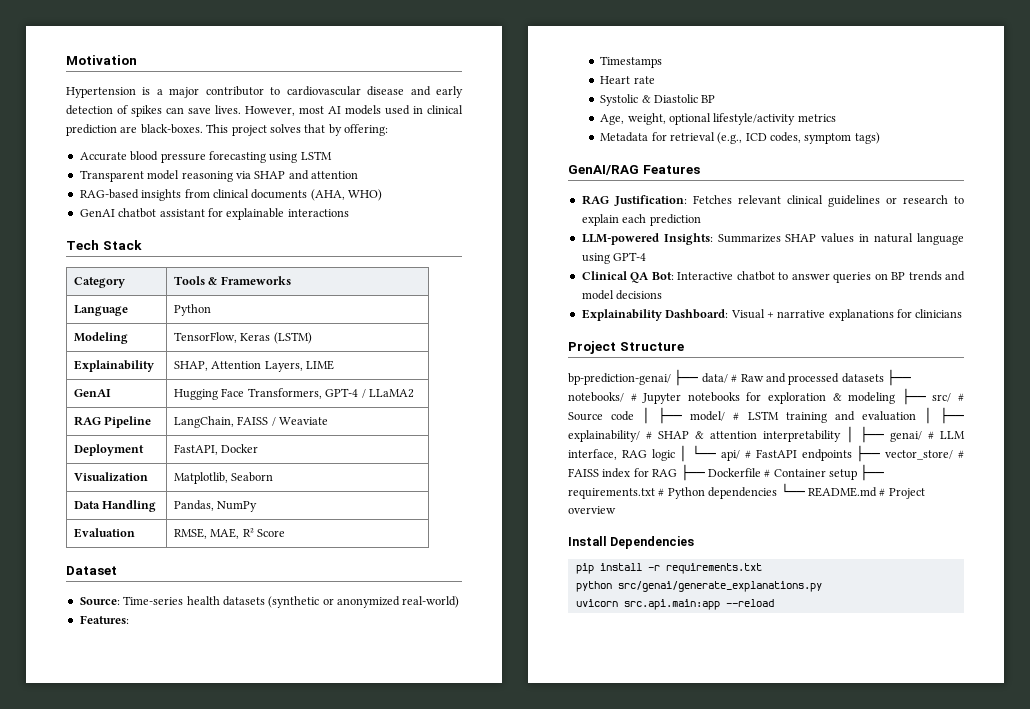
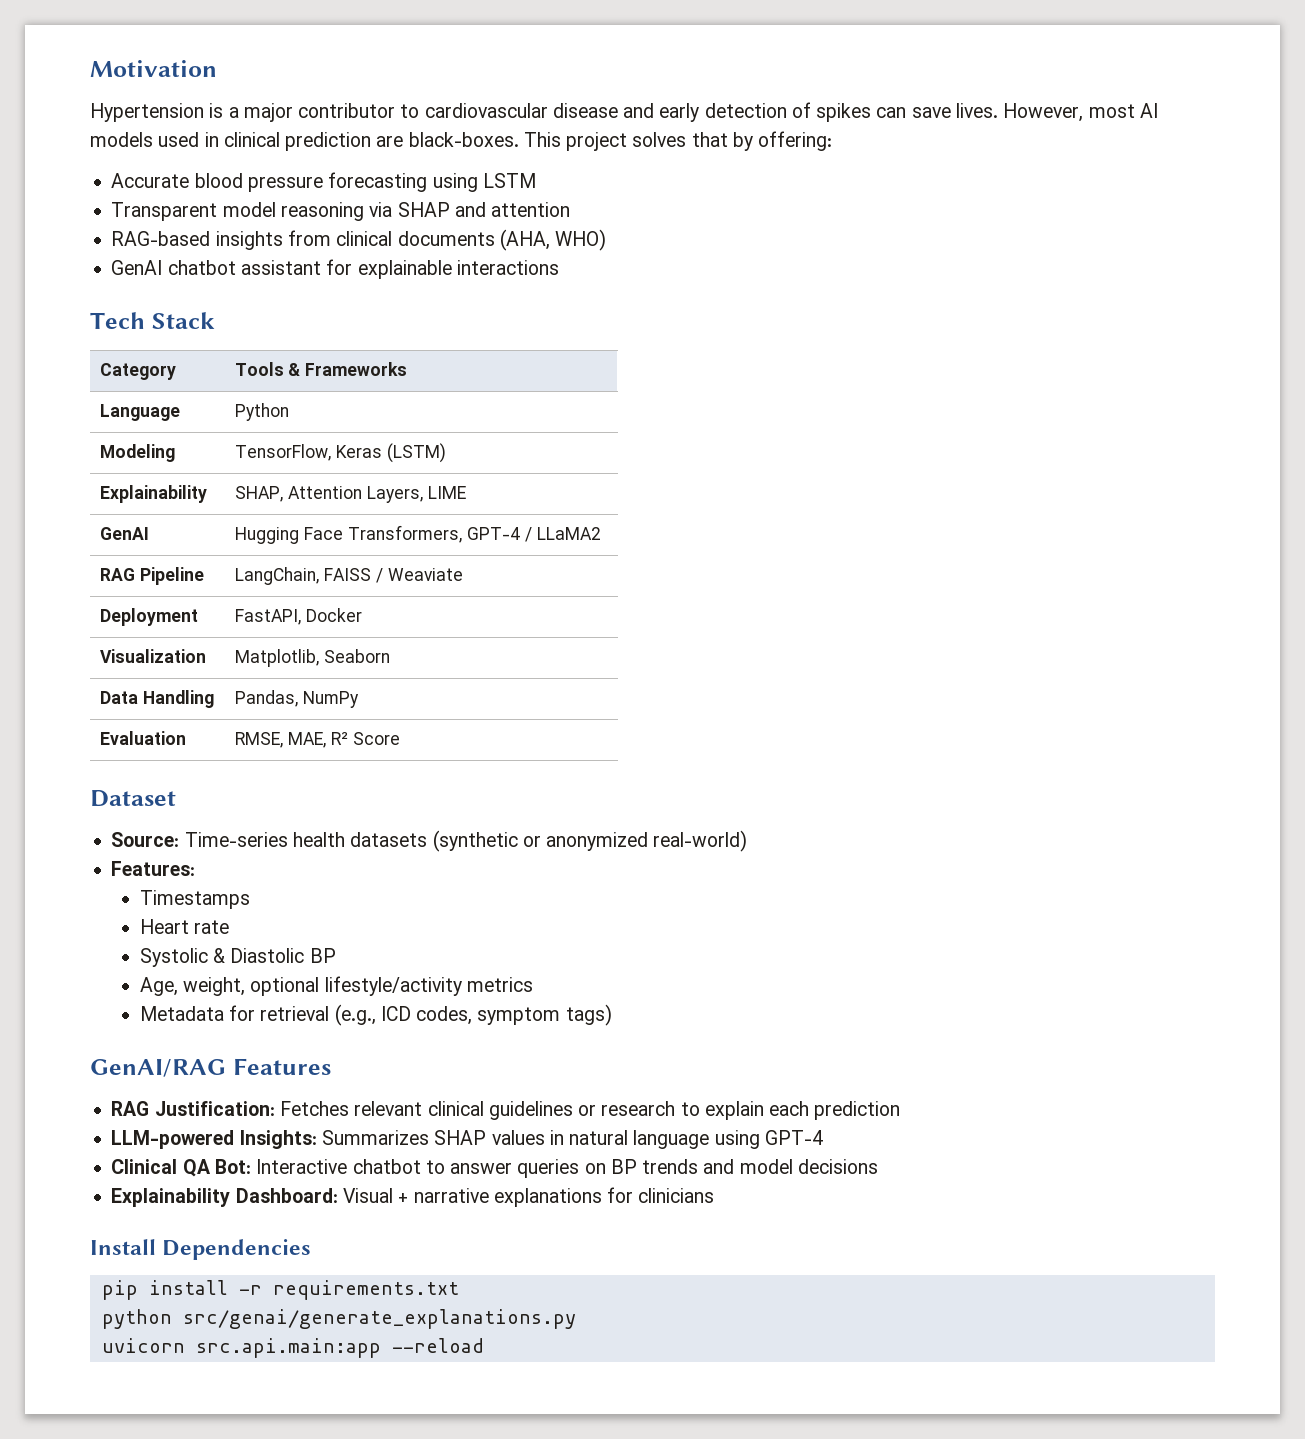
- Project Structure
- bp-prediction-genai/ ├── data/ # Raw and processed datasets ├── notebooks/ # Jupyter notebooks for exploration & modeling ├── src/ # Source code │ ├── model/ # LSTM training and evaluation │ ├── explainability/ # SHAP & attention interpretability │ ├── genai/ # LLM interface, RAG logic │ └── api/ # FastAPI endpoints ├── vector_store/ # FAISS index for RAG ├── Dockerfile # Container setup ├── requirements.txt # Python dependencies └── README.md # Project overview

